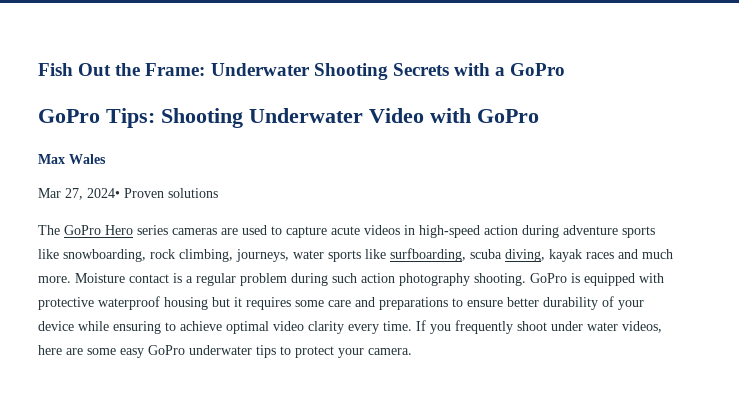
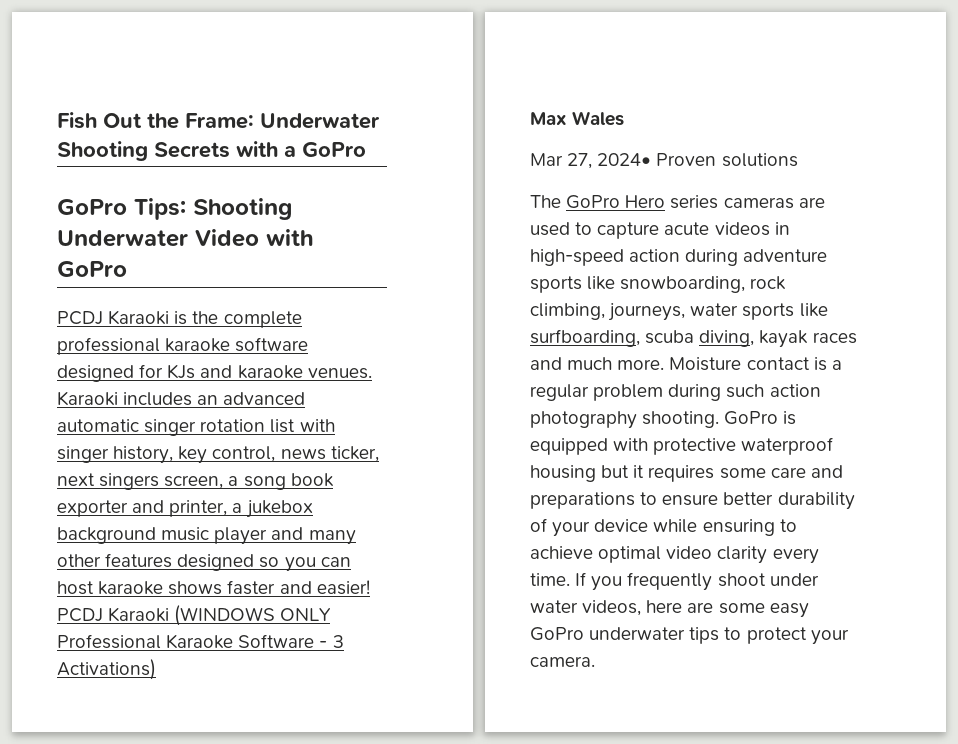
+ PCDJ Karaoki is the complete professional karaoke software designed for KJs and karaoke venues. Karaoki includes an advanced automatic singer rotation list with singer history, key control, news ticker, next singers screen, a song book exporter and printer, a jukebox background music player and many other features designed so you can host karaoke shows faster and easier! PCDJ Karaoki (WINDOWS ONLY Professional Karaoke Software - 3 Activations)

